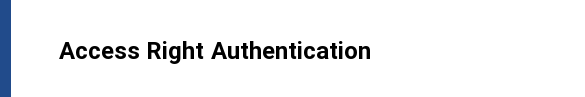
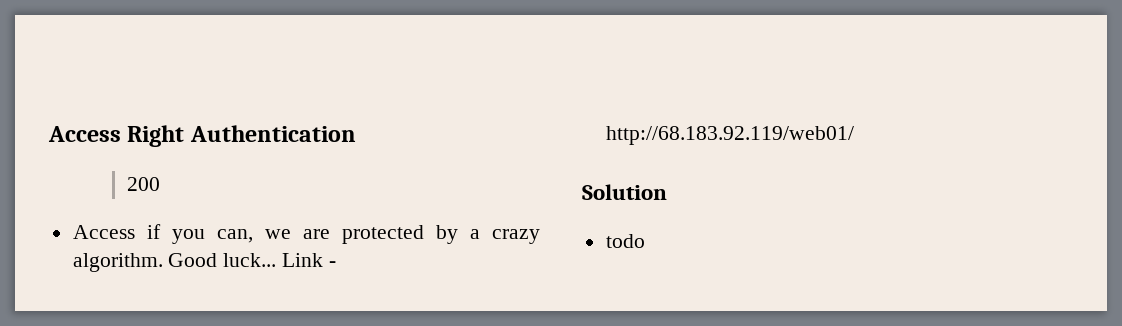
+ 200
+ Access if you can, we are protected by a crazy algorithm. Good luck... Link - http://68.183.92.119/web01/
+ Solution
+ todo

